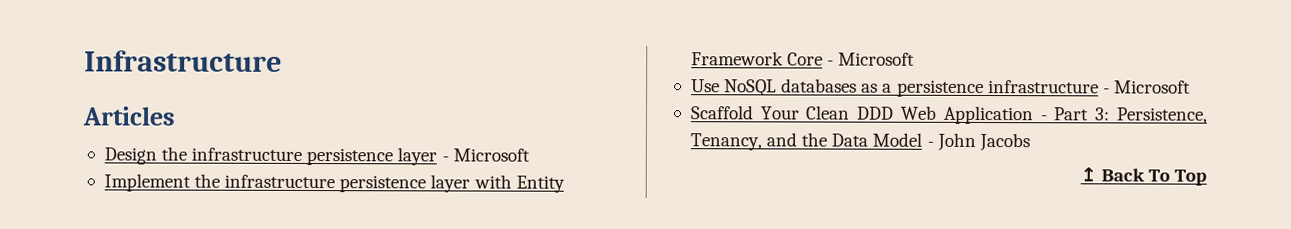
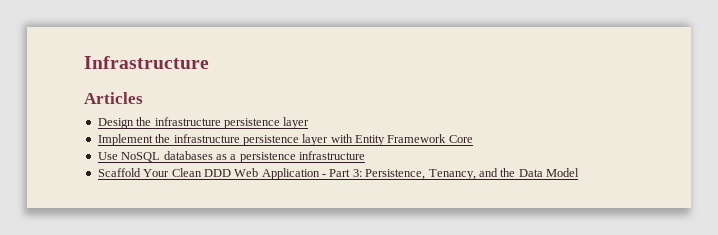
- Design the infrastructure persistence layer - Microsoft
+ Design the infrastructure persistence layer
- Implement the infrastructure persistence layer with Entity Framework Core - Microsoft
+ Implement the infrastructure persistence layer with Entity Framework Core
- Use NoSQL databases as a persistence infrastructure - Microsoft
+ Use NoSQL databases as a persistence infrastructure
- Scaffold Your Clean DDD Web Application - Part 3: Persistence, Tenancy, and the Data Model - John Jacobs
- ↥ Back To Top
+ Scaffold Your Clean DDD Web Application - Part 3: Persistence, Tenancy, and the Data Model

